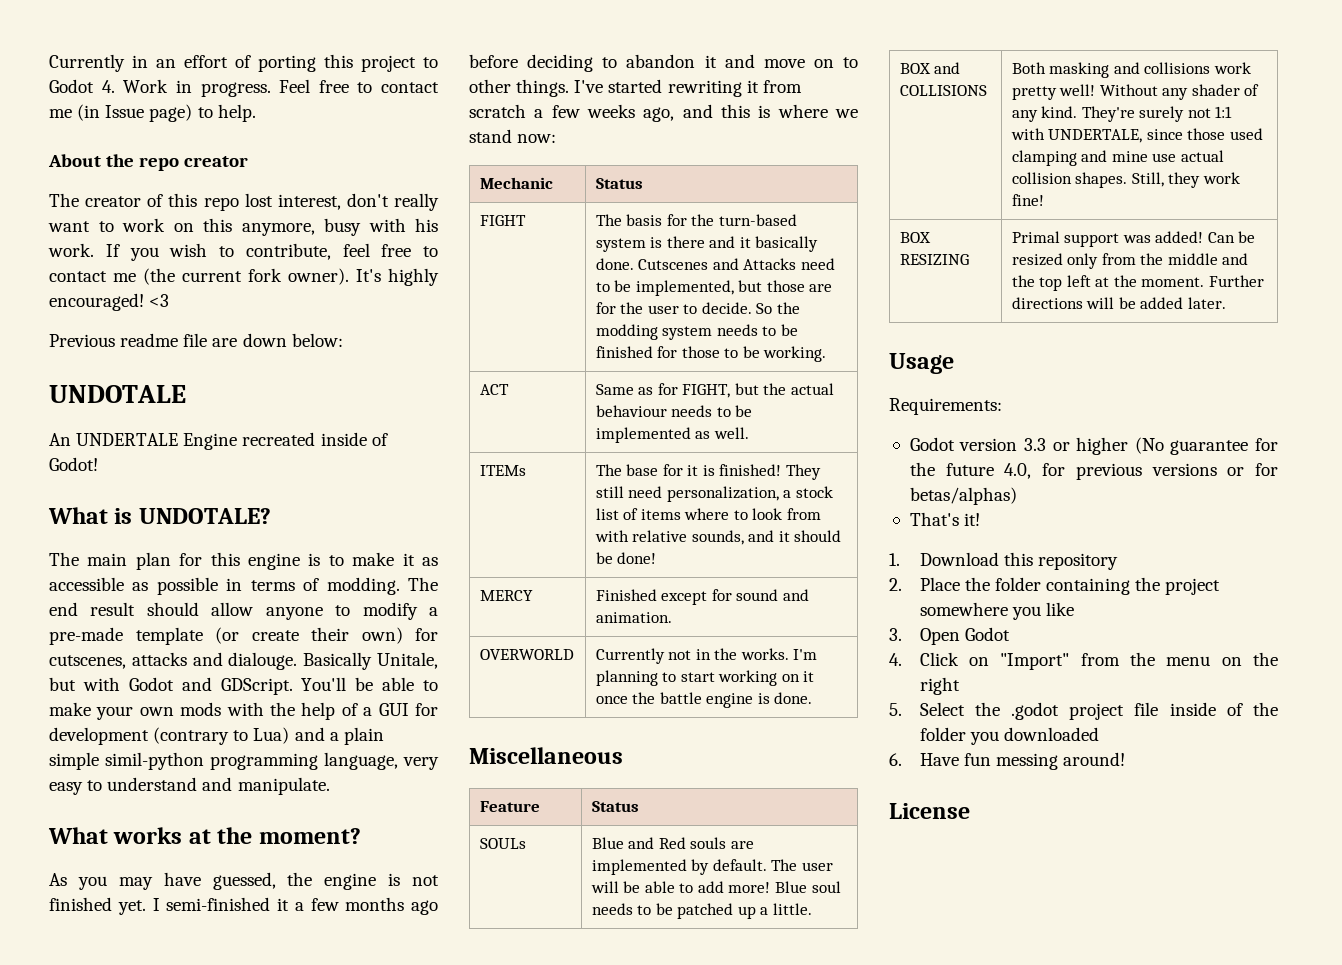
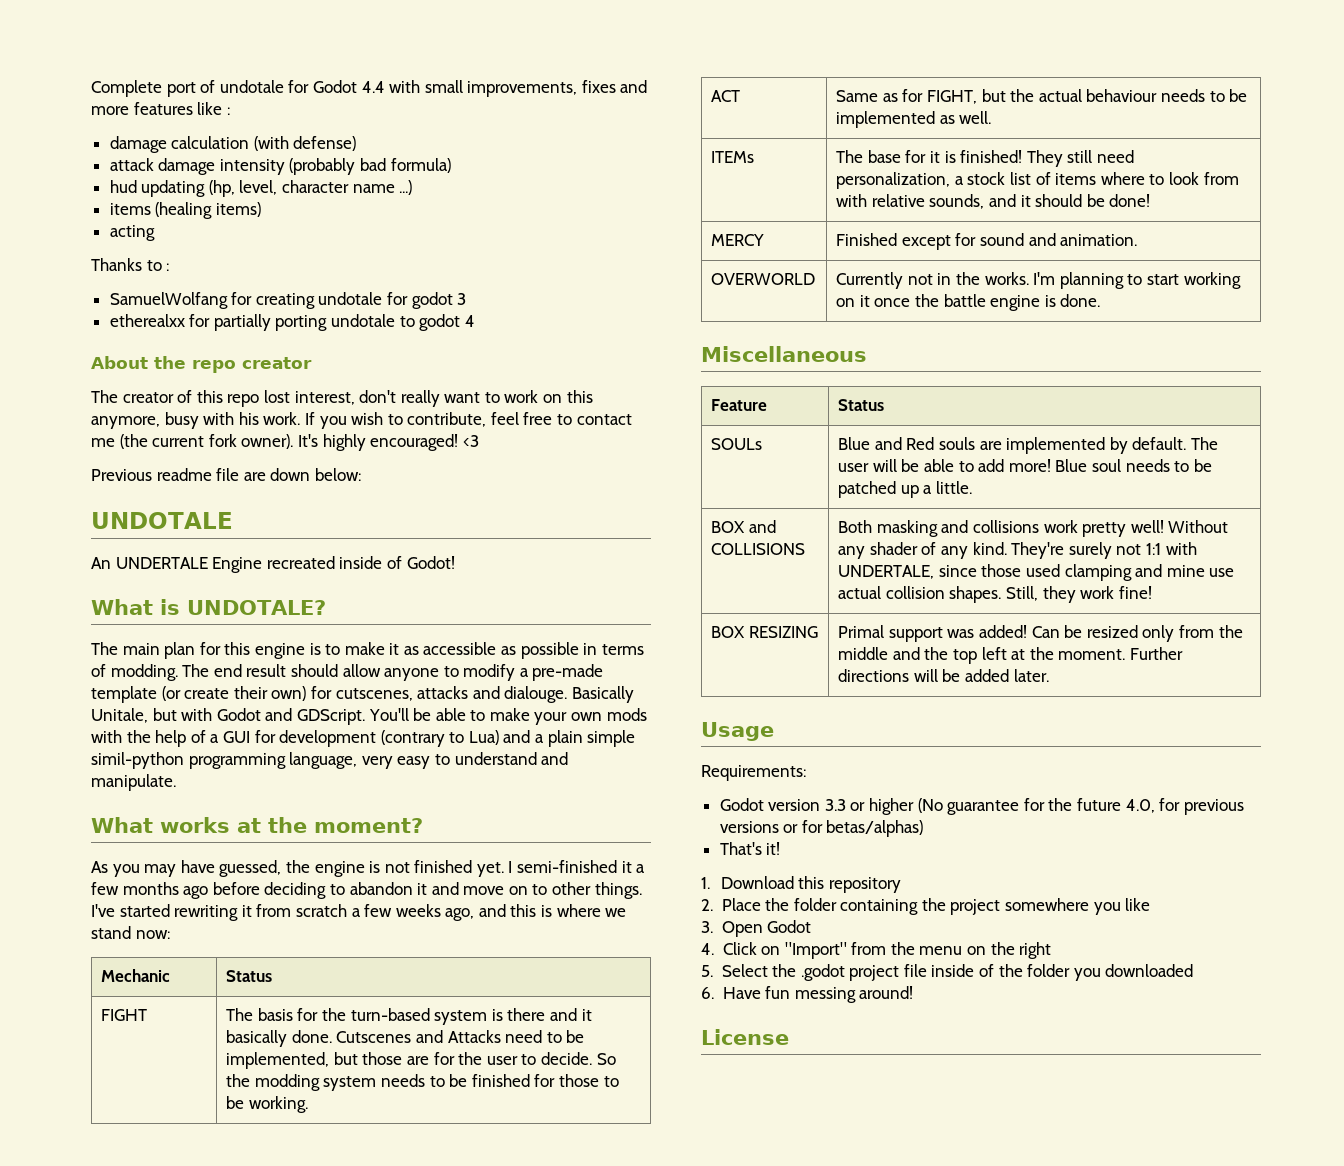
- Currently in an effort of porting this project to Godot 4. Work in progress. Feel free to contact me (in Issue page) to help.
+ Complete port of undotale for Godot 4.4 with small improvements, fixes and more features like :
+ damage calculation (with defense)
+ attack damage intensity (probably bad formula)
+ hud updating (hp, level, character name ...)
+ items (healing items)
+ acting
+ Thanks to :
+ SamuelWolfang for creating undotale for godot 3
+ etherealxx for partially porting undotale to godot 4

